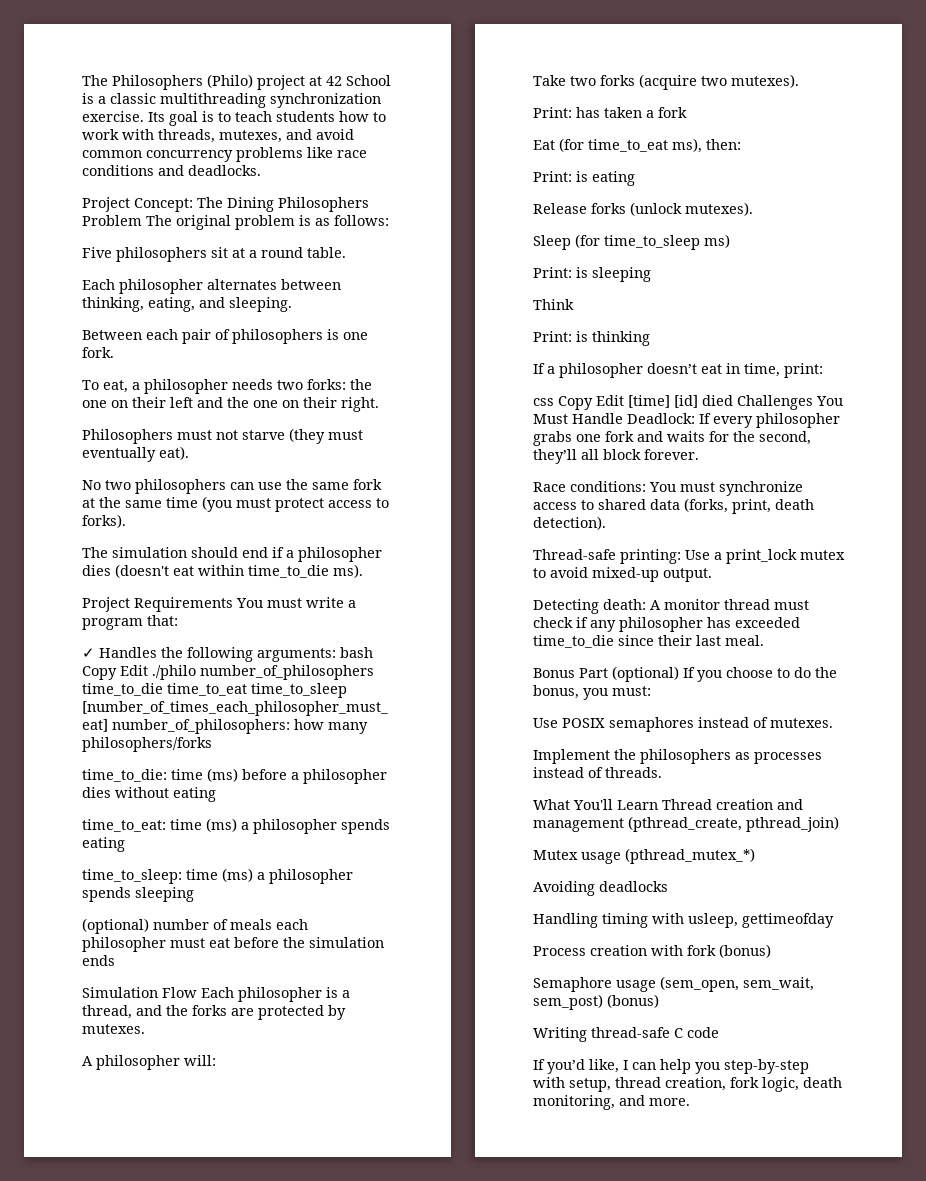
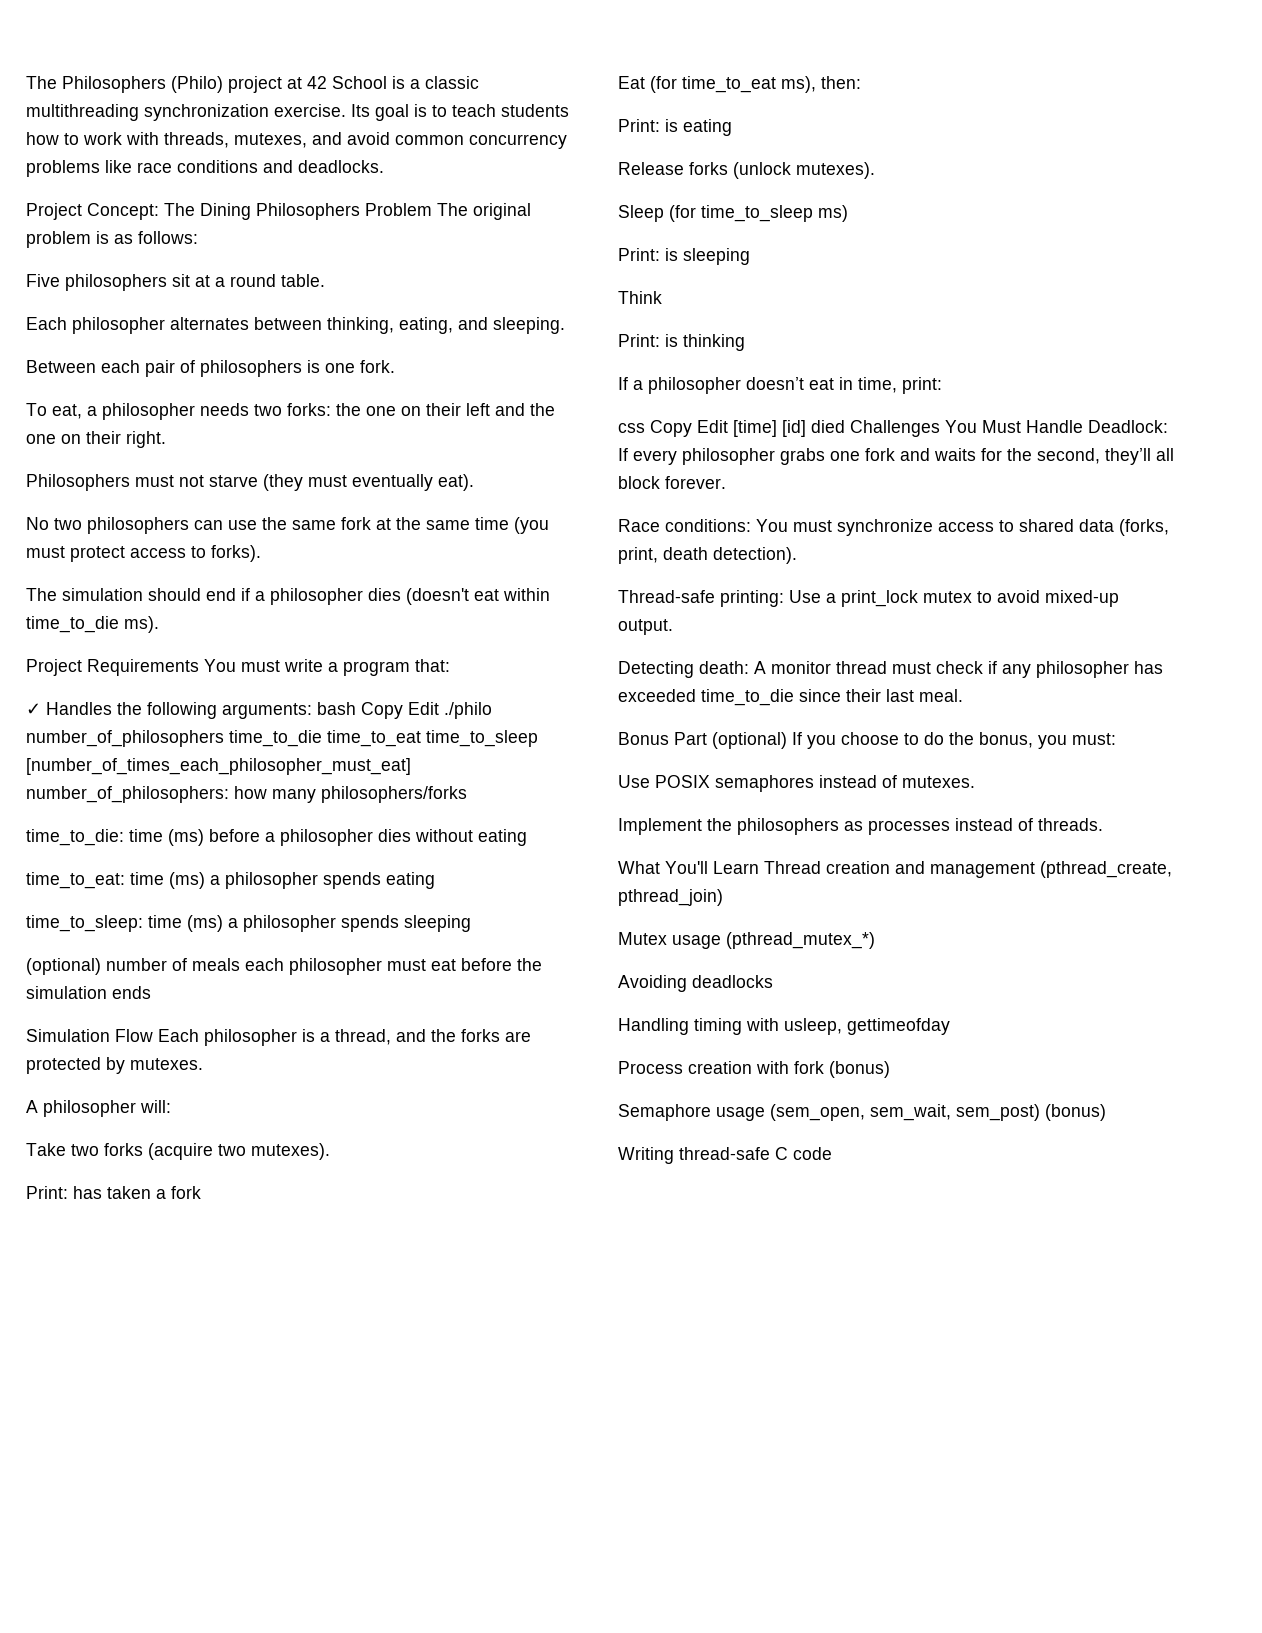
- If you’d like, I can help you step-by-step with setup, thread creation, fork logic, death monitoring, and more.

